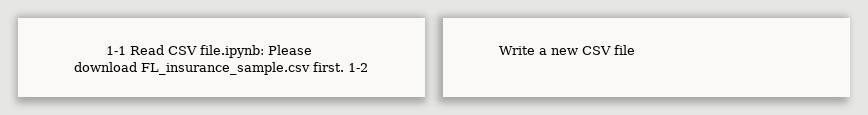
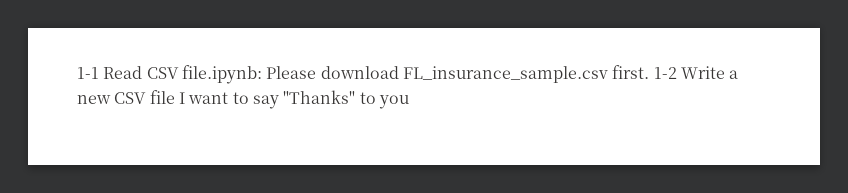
- 1-2 Write a new CSV file
+ 1-2 Write a new CSV file I want to say "Thanks" to you

